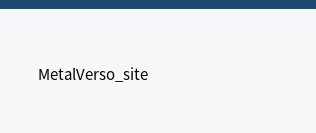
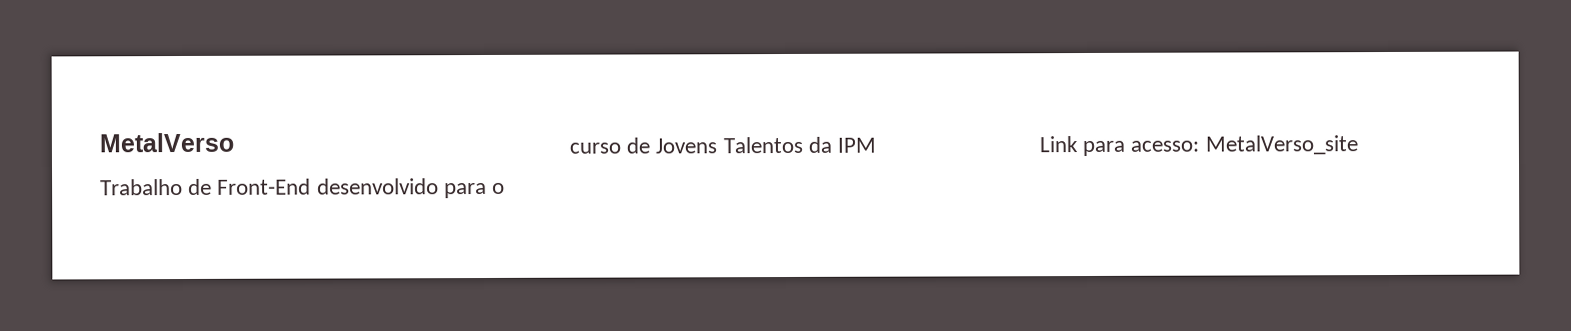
- MetalVerso_site
+ MetalVerso
+ Trabalho de Front-End desenvolvido para o curso de Jovens Talentos da IPM
+ Link para acesso: MetalVerso_site

